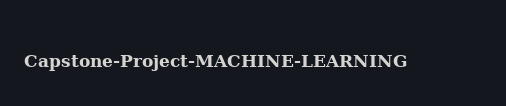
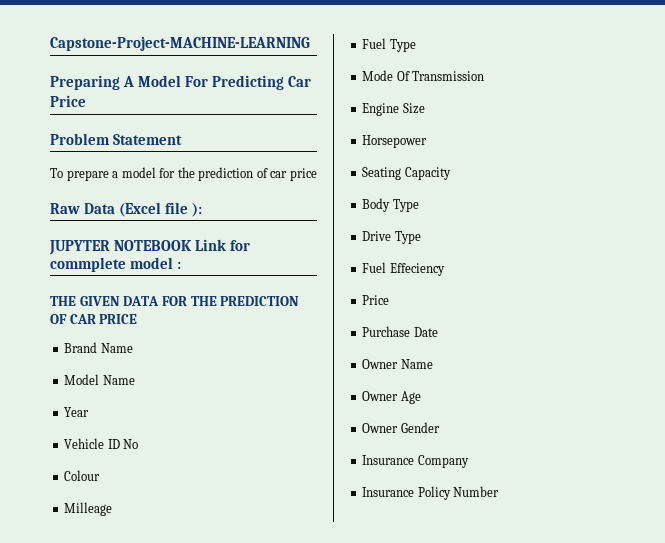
+ Preparing A Model For Predicting Car Price
+ Problem Statement
+ To prepare a model for the prediction of car price
+ Raw Data (Excel file ):
+ JUPYTER NOTEBOOK Link for commplete model :
+ THE GIVEN DATA FOR THE PREDICTION OF CAR PRICE
+ Brand Name
+ Model Name
+ Year
+ Vehicle ID No
+ Colour
+ Milleage
+ Fuel Type
+ Mode Of Transmission
+ Engine Size
+ Horsepower
+ Seating Capacity
+ Body Type
+ Drive Type
+ Fuel Effeciency
+ Price
+ Purchase Date
+ Owner Name
+ Owner Age
+ Owner Gender
+ Insurance Company
+ Insurance Policy Number

